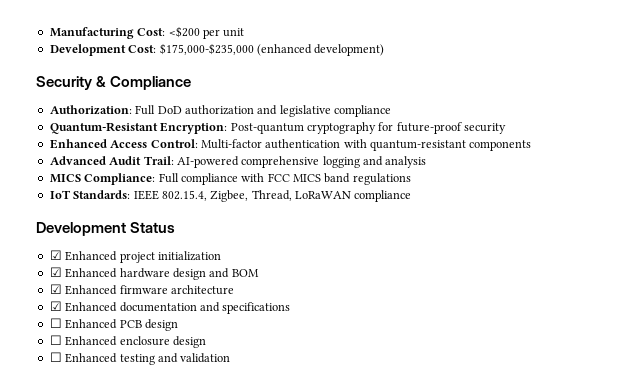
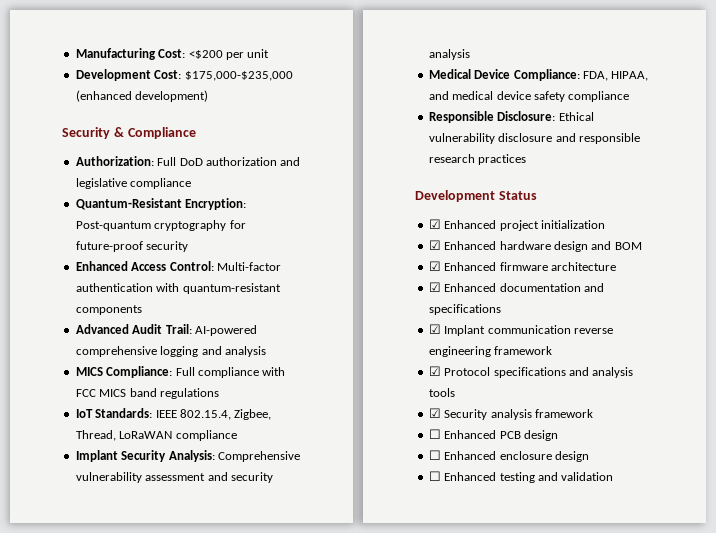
+ Implant Security Analysis: Comprehensive vulnerability assessment and security analysis
+ Medical Device Compliance: FDA, HIPAA, and medical device safety compliance
+ Responsible Disclosure: Ethical vulnerability disclosure and responsible research practices
+ ☑ Implant communication reverse engineering framework
+ ☑ Protocol specifications and analysis tools
+ ☑ Security analysis framework

